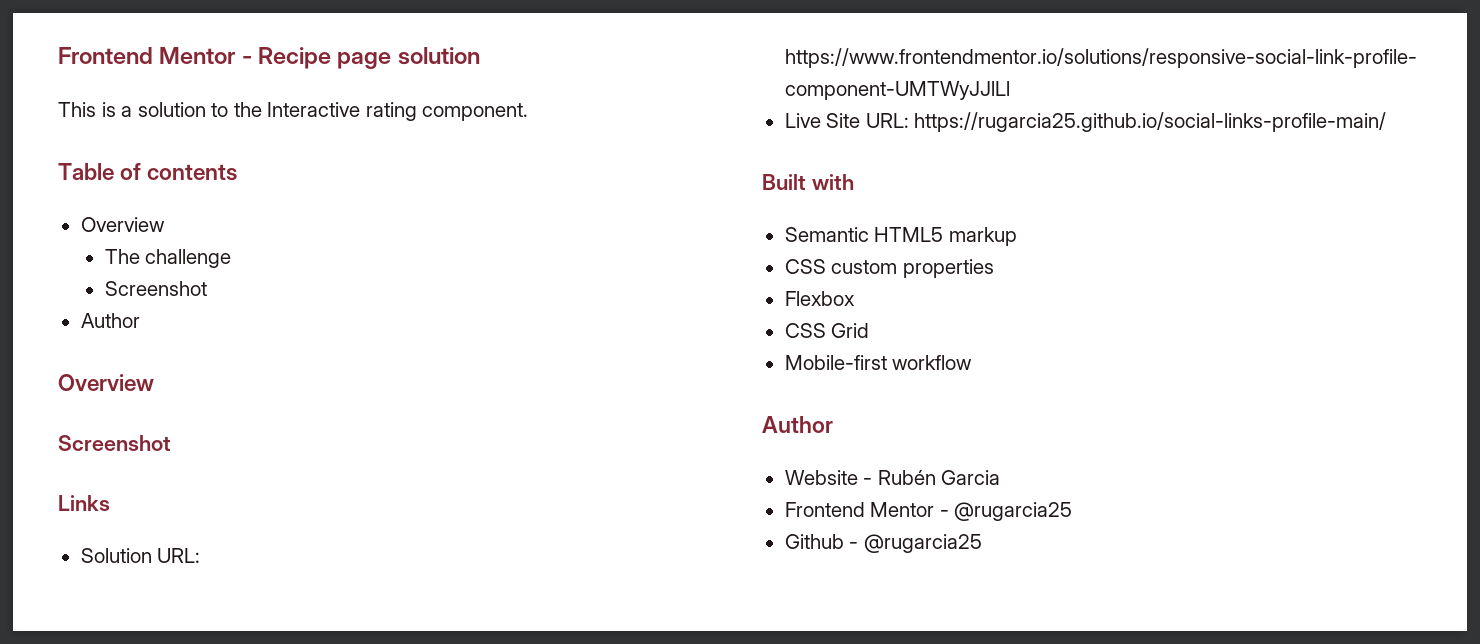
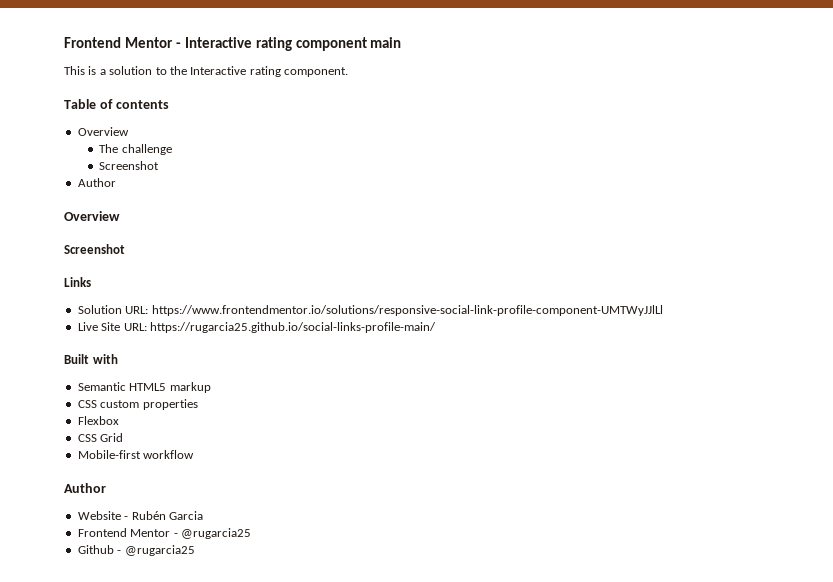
- Frontend Mentor - Recipe page solution
+ Frontend Mentor - Interactive rating component main

